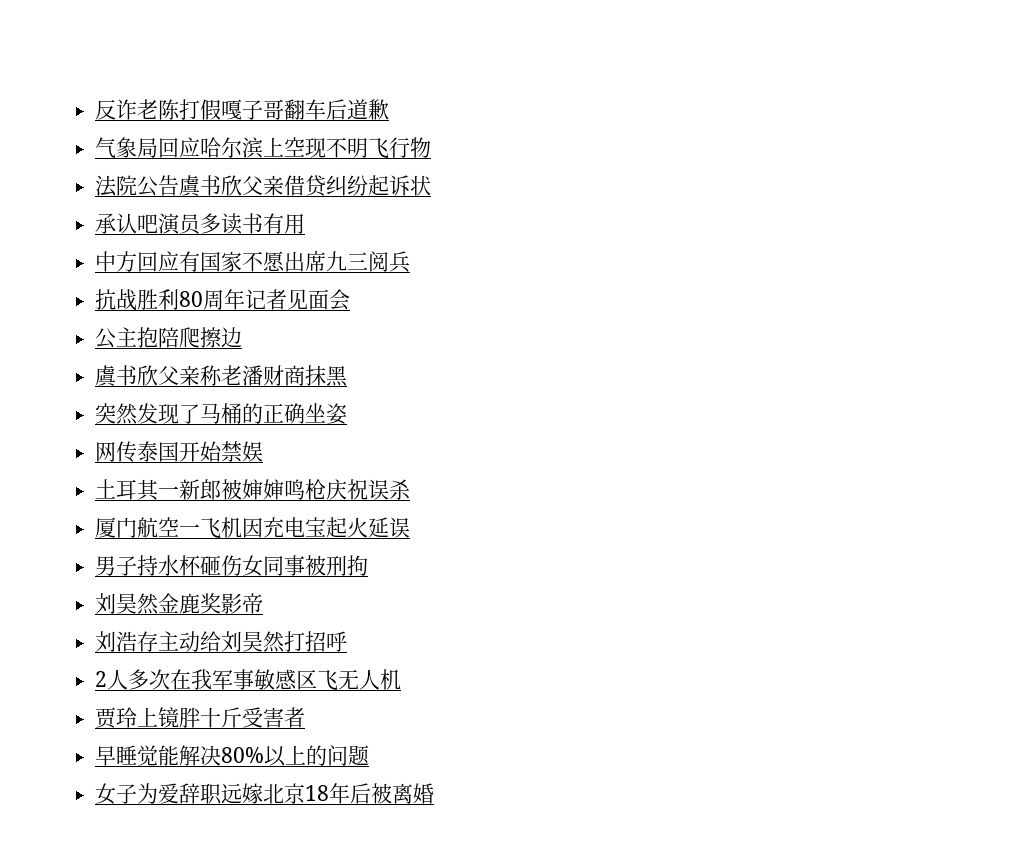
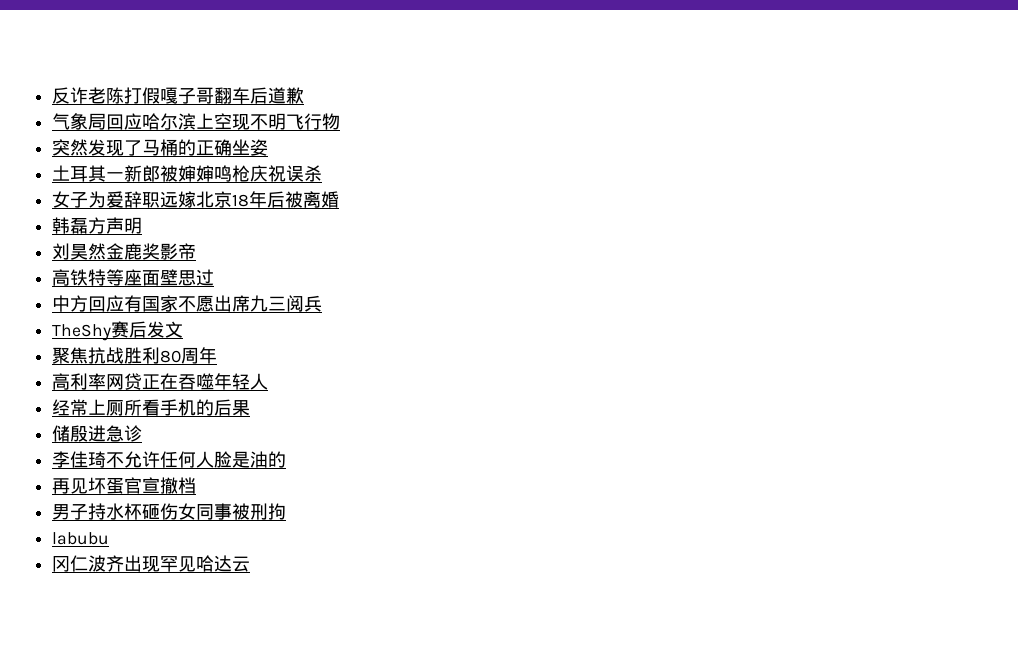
- 法院公告虞书欣父亲借贷纠纷起诉状
- 承认吧演员多读书有用
+ 突然发现了马桶的正确坐姿
+ 土耳其一新郎被婶婶鸣枪庆祝误杀
+ 女子为爱辞职远嫁北京18年后被离婚
+ 韩磊方声明
+ 刘昊然金鹿奖影帝
+ 高铁特等座面壁思过
- 抗战胜利80周年记者见面会
- 公主抱陪爬擦边
- 虞书欣父亲称老潘财商抹黑
- 突然发现了马桶的正确坐姿
- 网传泰国开始禁娱
- 土耳其一新郎被婶婶鸣枪庆祝误杀
- 厦门航空一飞机因充电宝起火延误
+ TheShy赛后发文
+ 聚焦抗战胜利80周年
+ 高利率网贷正在吞噬年轻人
+ 经常上厕所看手机的后果
+ 储殷进急诊
+ 李佳琦不允许任何人脸是油的
+ 再见坏蛋官宣撤档
- 刘昊然金鹿奖影帝
- 刘浩存主动给刘昊然打招呼
- 2人多次在我军事敏感区飞无人机
- 贾玲上镜胖十斤受害者
- 早睡觉能解决80%以上的问题
- 女子为爱辞职远嫁北京18年后被离婚
+ labubu
+ 冈仁波齐出现罕见哈达云

